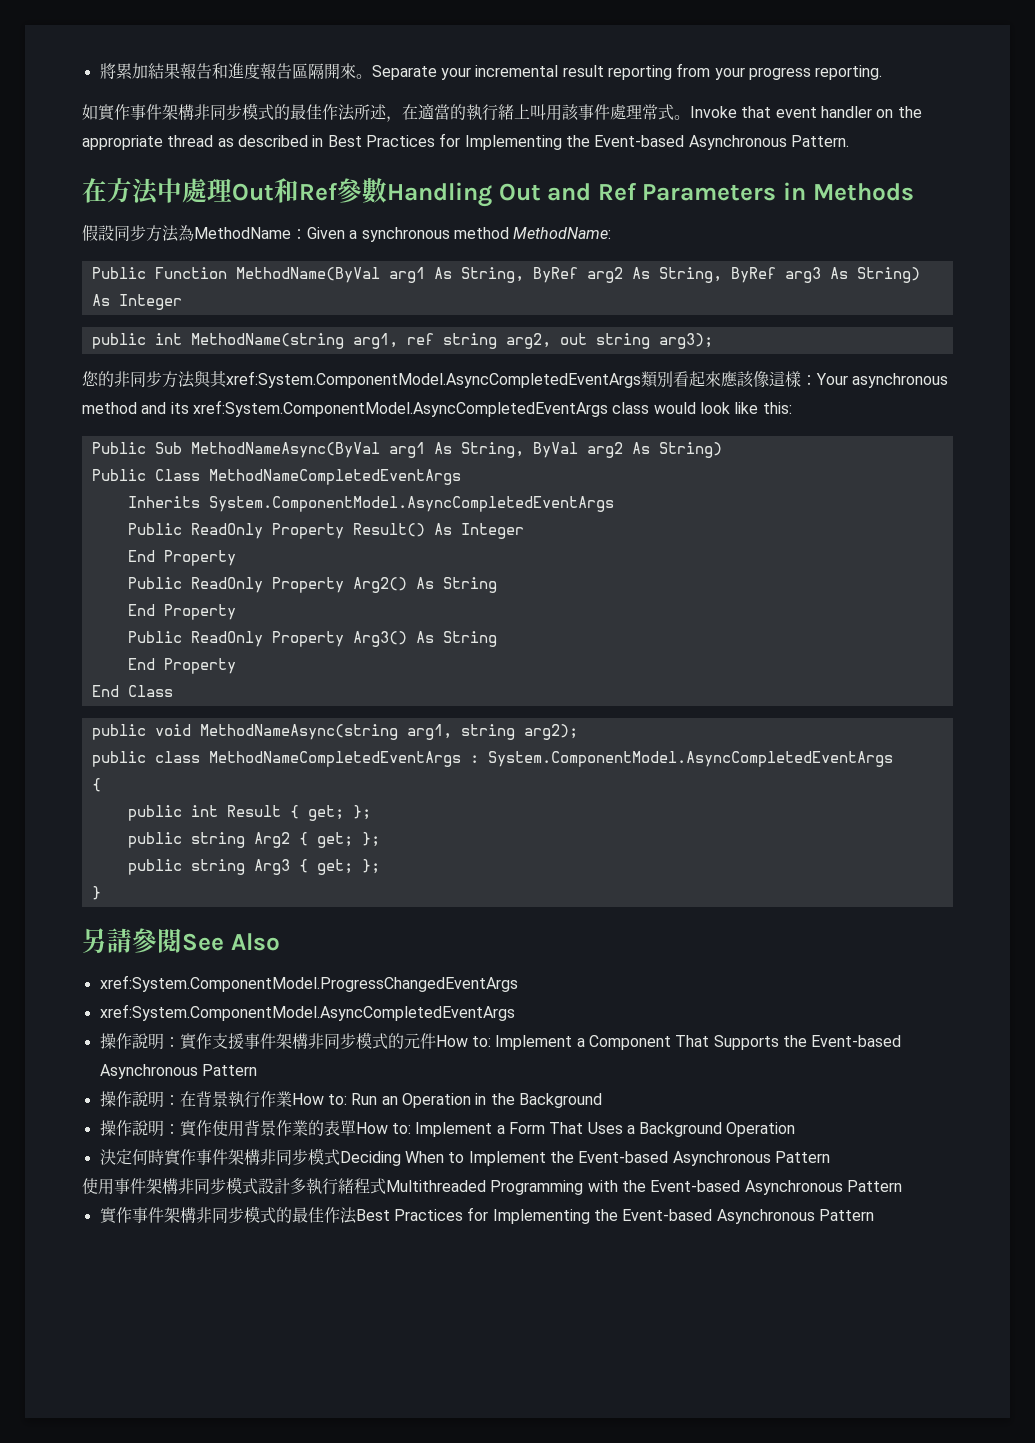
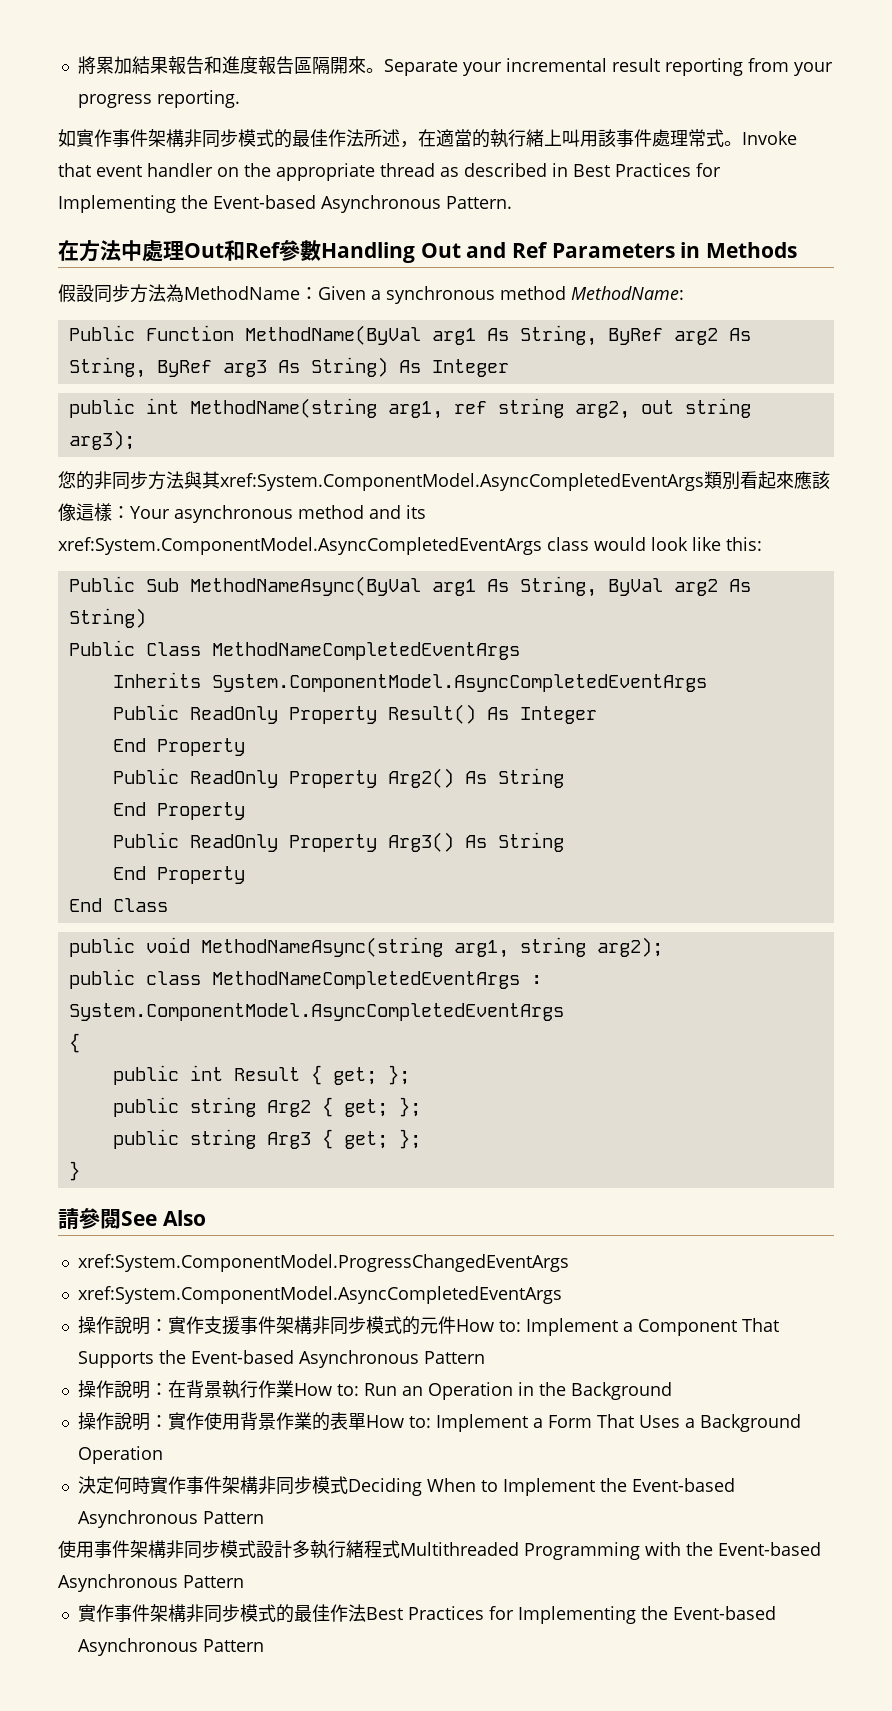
- 另請參閱See Also
+ 請參閱See Also

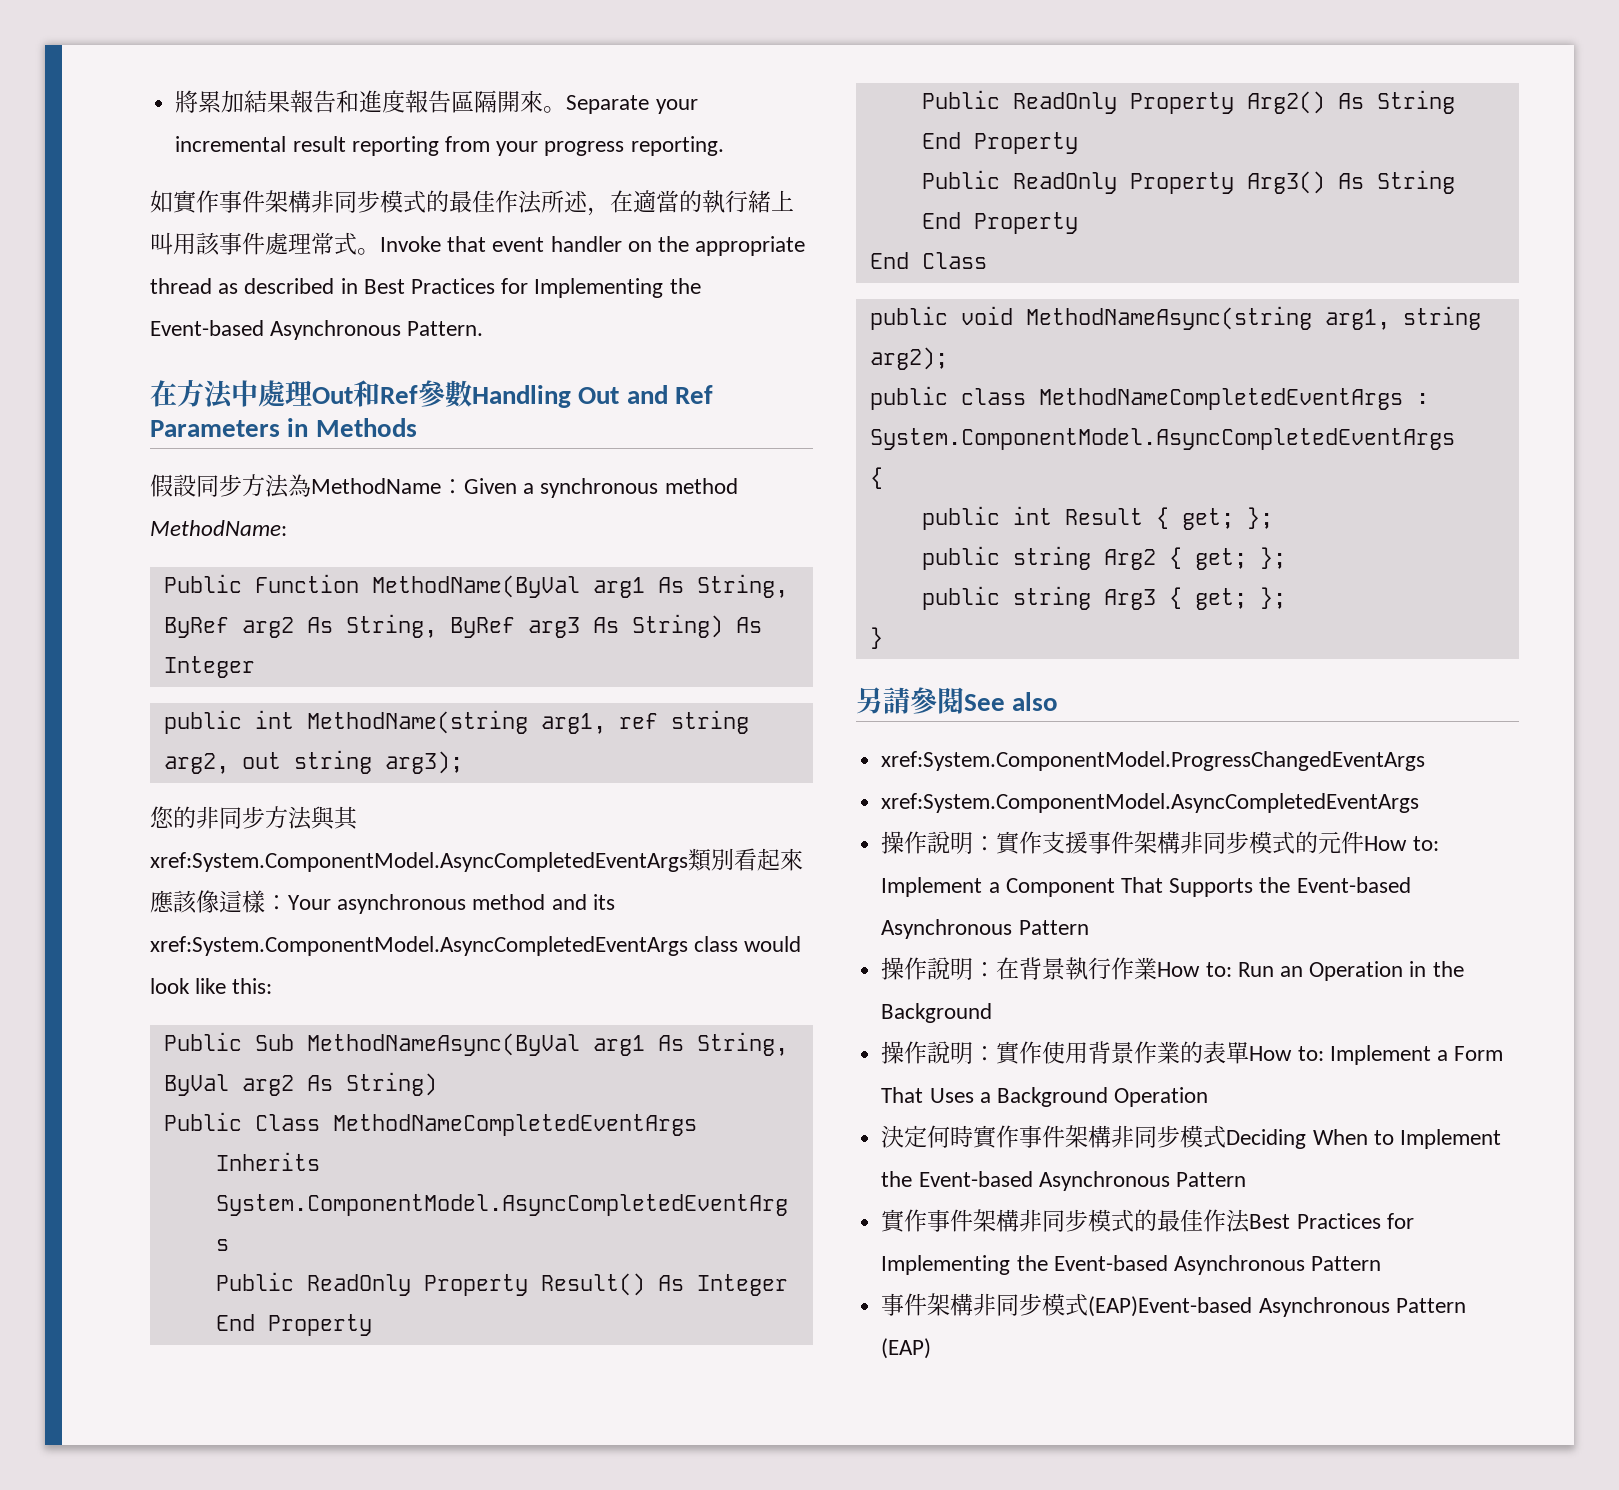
- 請參閱See Also
+ 另請參閱See also
- 使用事件架構非同步模式設計多執行緒程式Multithreaded Programming with the Event-based Asynchronous Pattern
+ 事件架構非同步模式(EAP)Event-based Asynchronous Pattern (EAP)

